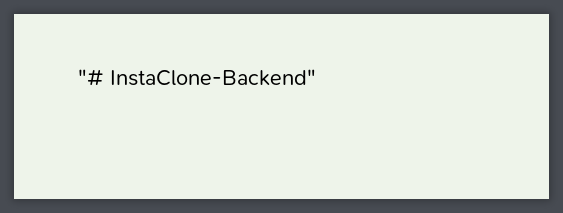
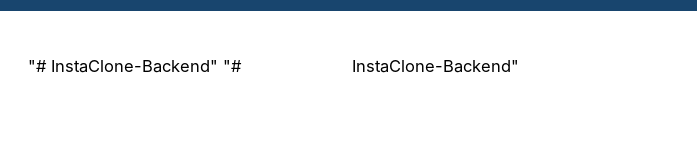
- "# InstaClone-Backend"
+ "# InstaClone-Backend" "# InstaClone-Backend"

